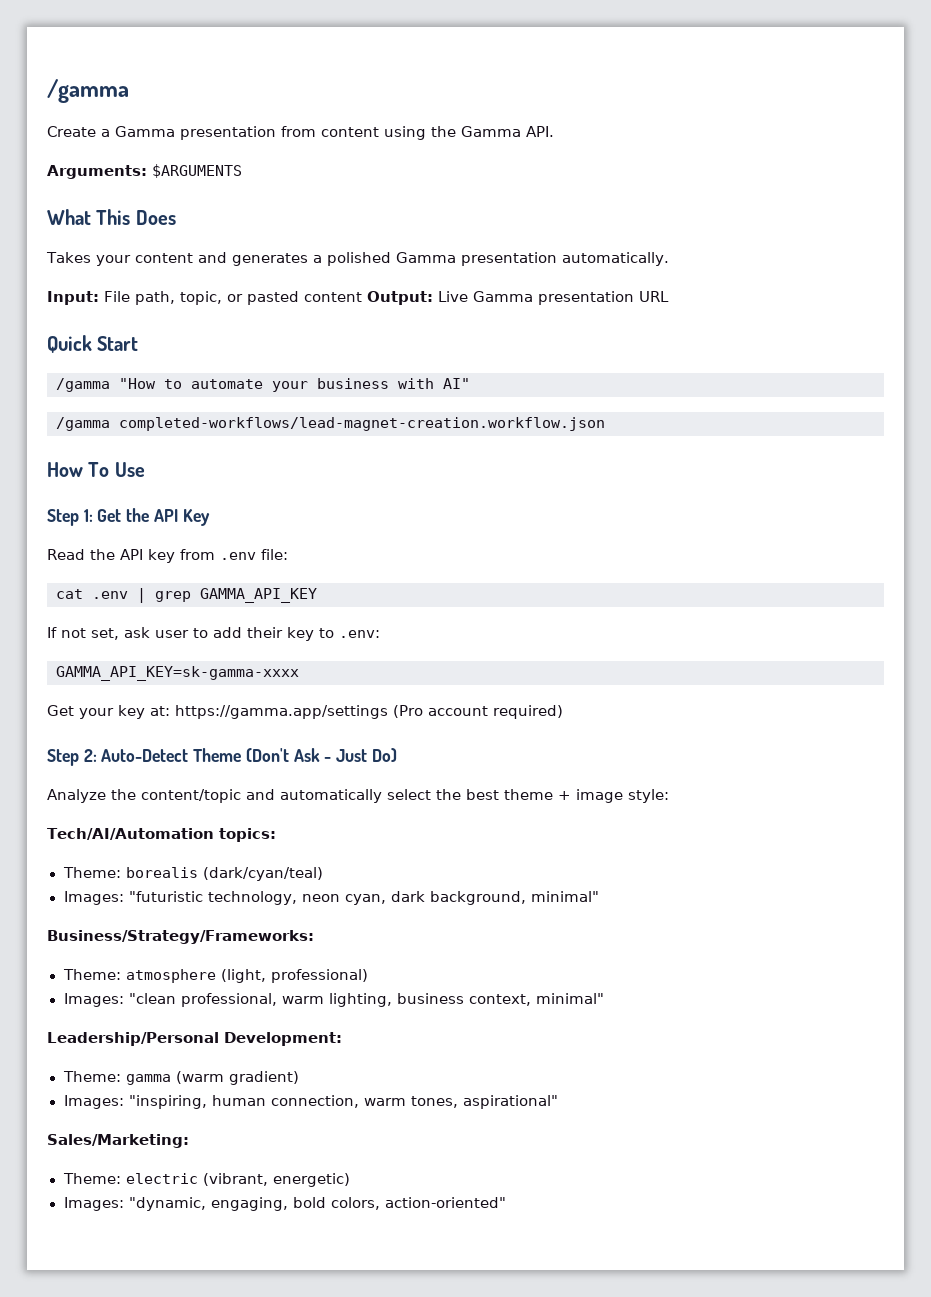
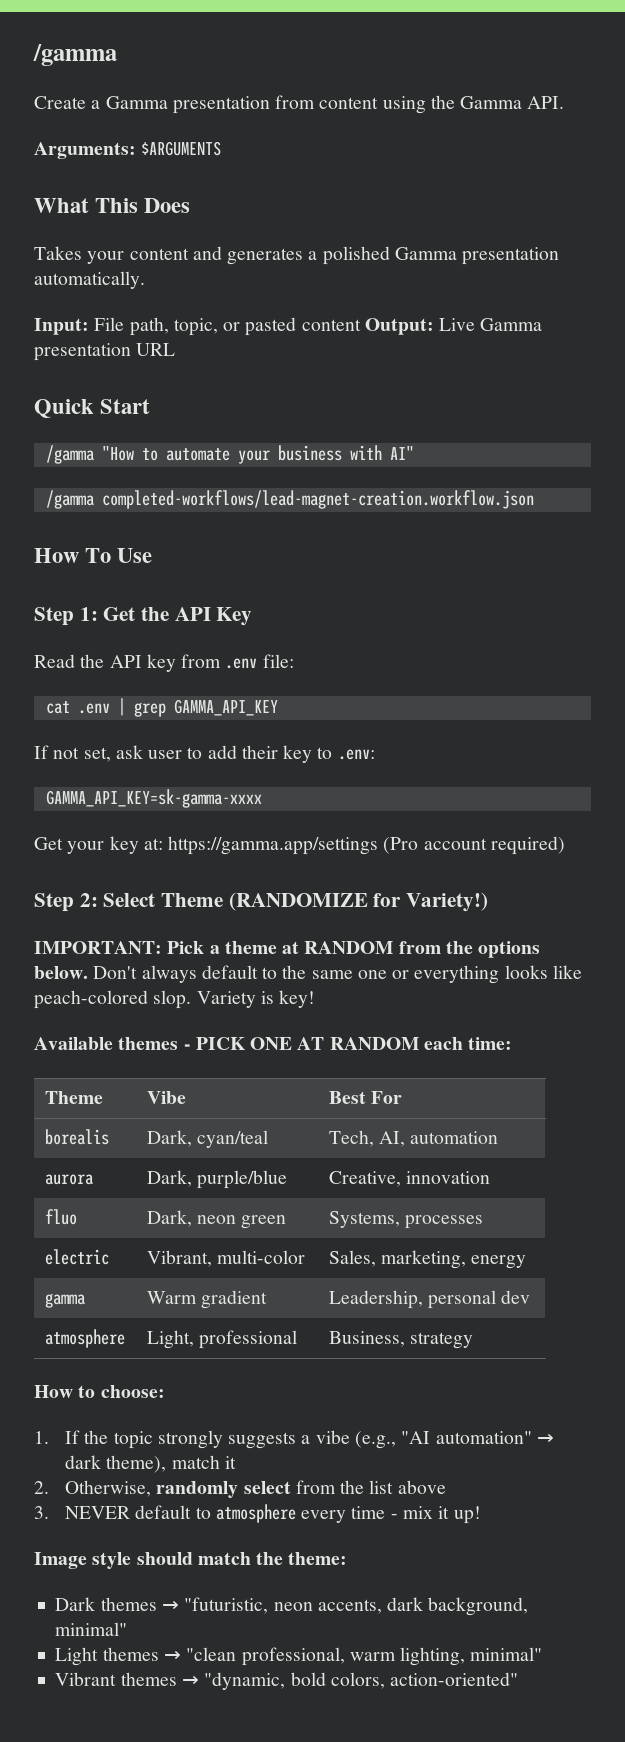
- Step 2: Auto-Detect Theme (Don't Ask - Just Do)
- Analyze the content/topic and automatically select the best theme + image style:
- Tech/AI/Automation topics:
- Theme: borealis (dark/cyan/teal)
- Images: "futuristic technology, neon cyan, dark background, minimal"
- Business/Strategy/Frameworks:
- Theme: atmosphere (light, professional)
- Images: "clean professional, warm lighting, business context, minimal"
- Leadership/Personal Development:
- Theme: gamma (warm gradient)
- Images: "inspiring, human connection, warm tones, aspirational"
- Sales/Marketing:
- Theme: electric (vibrant, energetic)
- Images: "dynamic, engaging, bold colors, action-oriented"
+ Step 2: Select Theme (RANDOMIZE for Variety!)
+ IMPORTANT: Pick a theme at RANDOM from the options below. Don't always default to the same one or everything looks like peach-colored slop. Variety is key!
+ Available themes - PICK ONE AT RANDOM each time:
+ Theme | Vibe | Best For
+ borealis | Dark, cyan/teal | Tech, AI, automation
+ aurora | Dark, purple/blue | Creative, innovation
+ fluo | Dark, neon green | Systems, processes
+ electric | Vibrant, multi-color | Sales, marketing, energy
+ gamma | Warm gradient | Leadership, personal dev
+ atmosphere | Light, professional | Business, strategy
+ How to choose:
+ 1. If the topic strongly suggests a vibe (e.g., "AI automation" → dark theme), match it
+ 2. Otherwise, randomly select from the list above
+ 3. NEVER default to atmosphere every time - mix it up!
+ Image style should match the theme:
+ Dark themes → "futuristic, neon accents, dark background, minimal"
+ Light themes → "clean professional, warm lighting, minimal"
+ Vibrant themes → "dynamic, bold colors, action-oriented"

